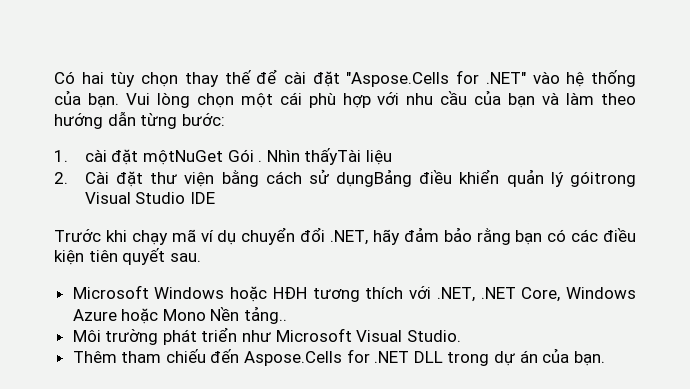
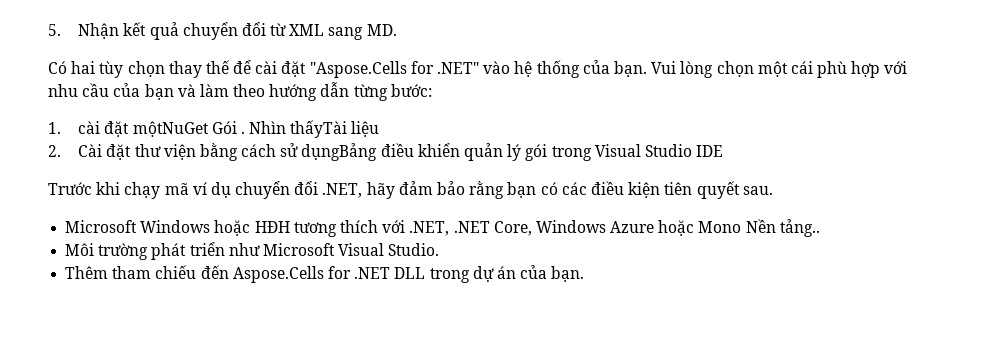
+ 5. Nhận kết quả chuyển đổi từ XML sang MD.
- 2. Cài đặt thư viện bằng cách sử dụngBảng điều khiển quản lý góitrong Visual Studio IDE
+ 2. Cài đặt thư viện bằng cách sử dụngBảng điều khiển quản lý gói trong Visual Studio IDE

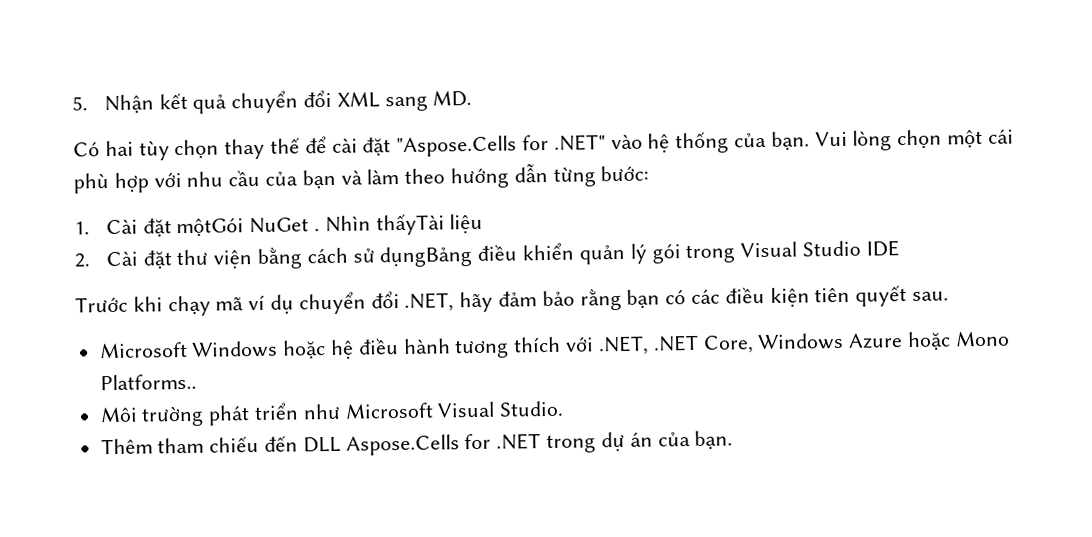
- 5. Nhận kết quả chuyển đổi từ XML sang MD.
+ 5. Nhận kết quả chuyển đổi XML sang MD.
- 1. cài đặt mộtNuGet Gói .
+ 1. Cài đặt mộtGói NuGet .
- Microsoft Windows hoặc HĐH tương thích với .NET, .NET Core, Windows Azure hoặc Mono Nền tảng..
+ Microsoft Windows hoặc hệ điều hành tương thích với .NET, .NET Core, Windows Azure hoặc Mono Platforms..
- Thêm tham chiếu đến Aspose.Cells for .NET DLL trong dự án của bạn.
+ Thêm tham chiếu đến DLL Aspose.Cells for .NET trong dự án của bạn.

